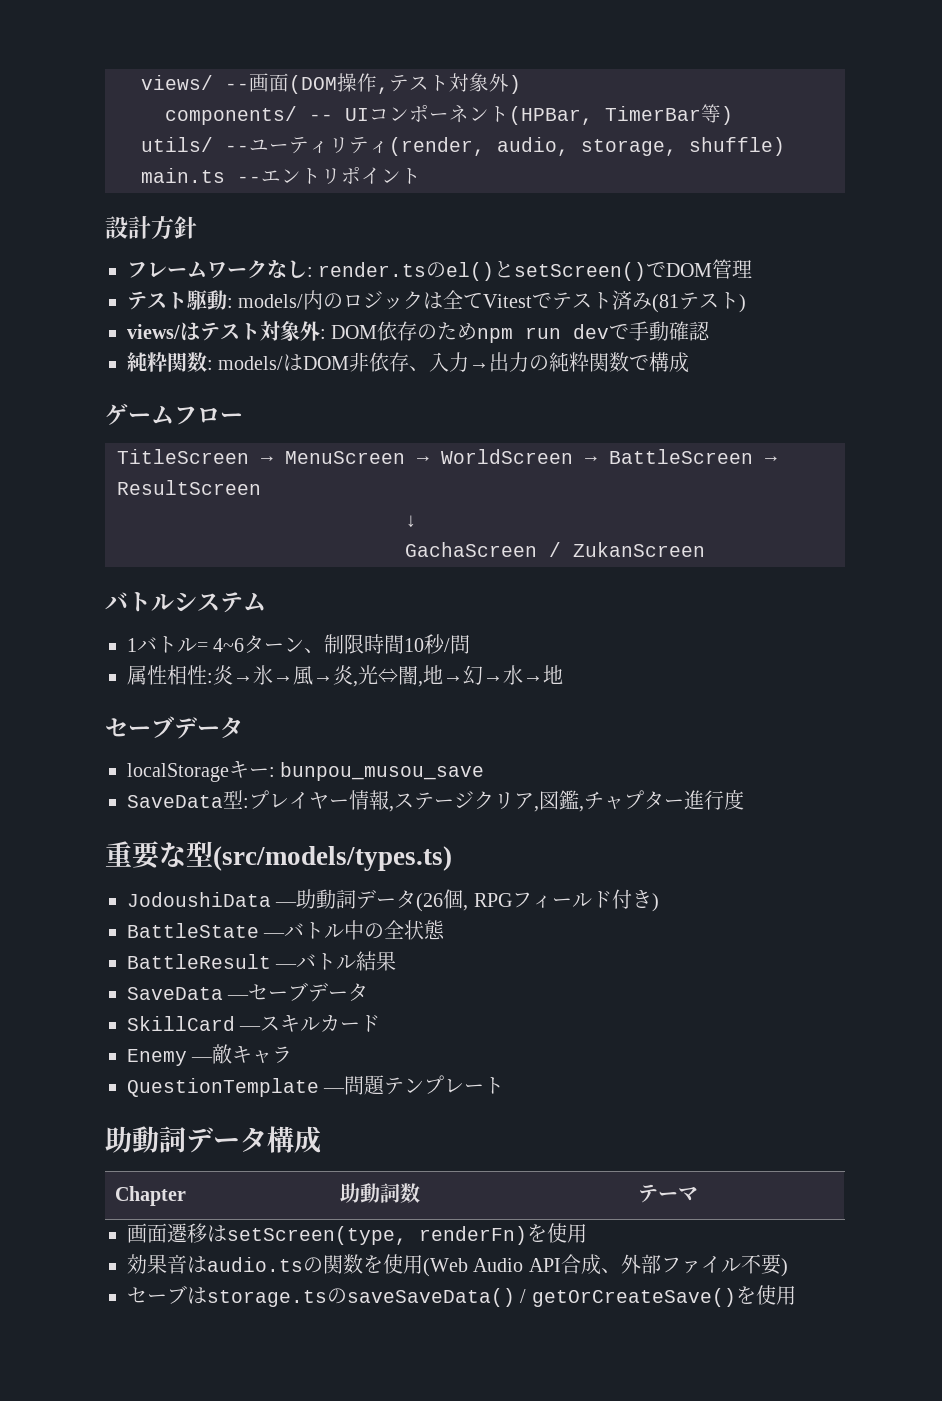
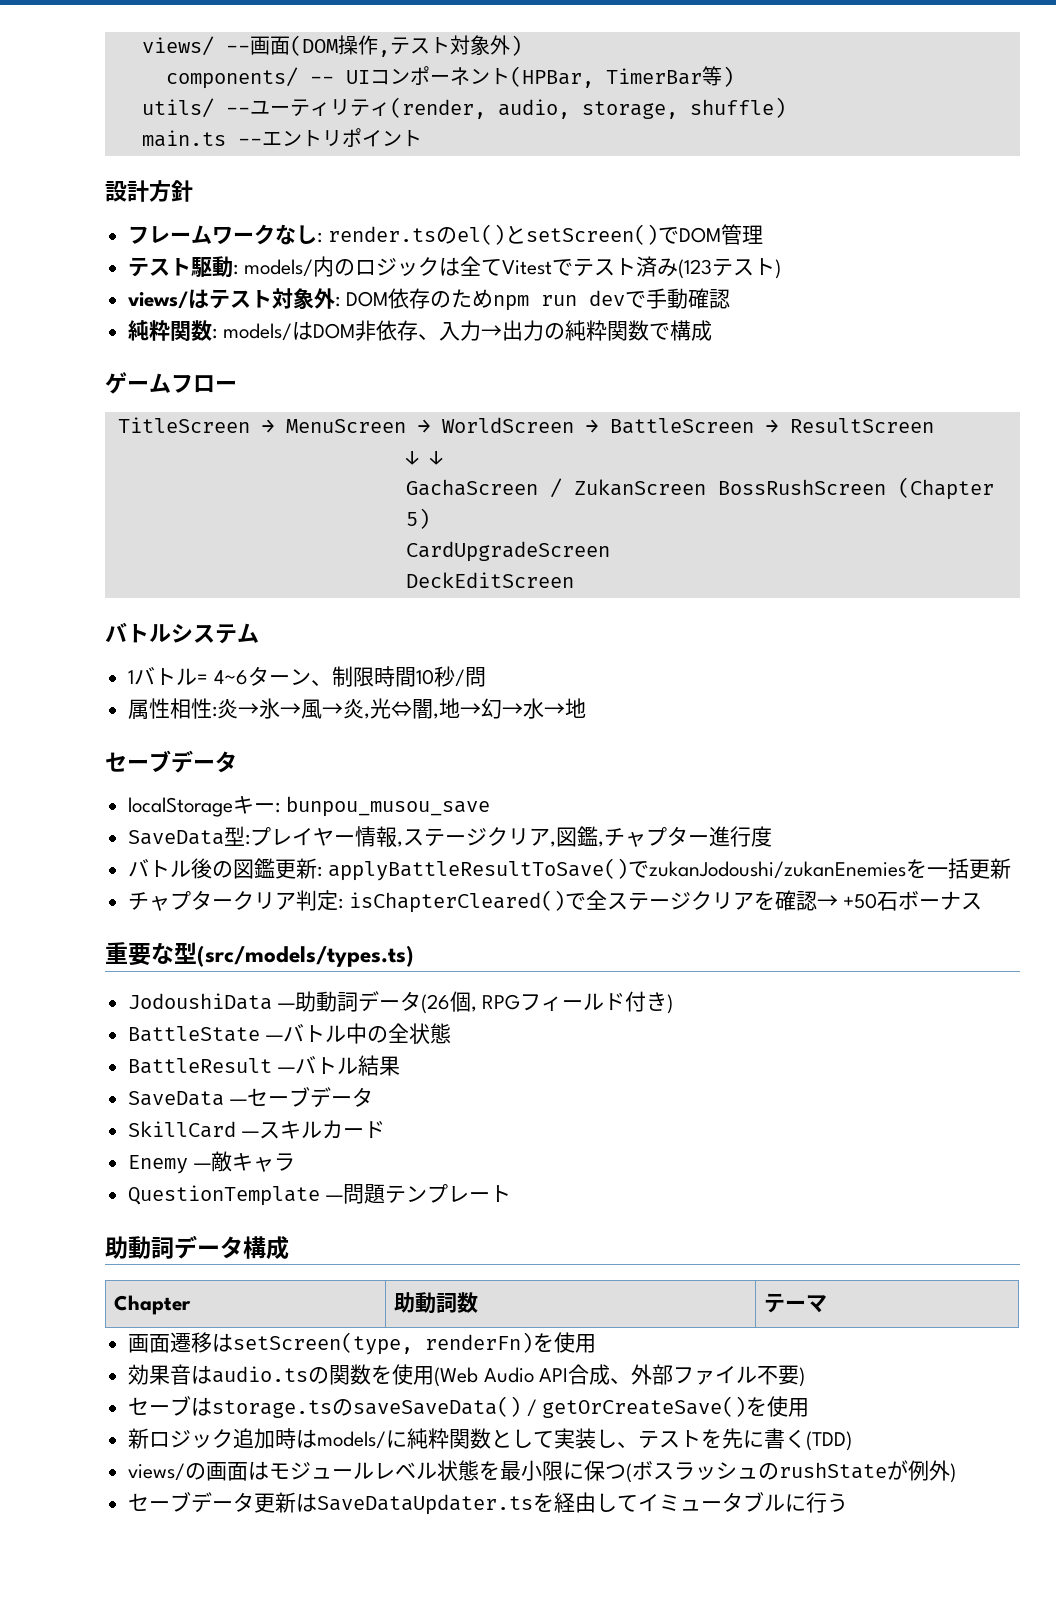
- テスト駆動: models/内のロジックは全てVitestでテスト済み(81テスト)
+ テスト駆動: models/内のロジックは全てVitestでテスト済み(123テスト)
- ↓
+ ↓ ↓
- GachaScreen / ZukanScreen
+ GachaScreen / ZukanScreen BossRushScreen (Chapter 5)
+ CardUpgradeScreen
+ DeckEditScreen
+ バトル後の図鑑更新: applyBattleResultToSave()でzukanJodoushi/zukanEnemiesを一括更新
+ チャプタークリア判定: isChapterCleared()で全ステージクリアを確認→ +50石ボーナス
+ 新ロジック追加時はmodels/に純粋関数として実装し、テストを先に書く(TDD)
+ views/の画面はモジュールレベル状態を最小限に保つ(ボスラッシュのrushStateが例外)
+ セーブデータ更新はSaveDataUpdater.tsを経由してイミュータブルに行う

